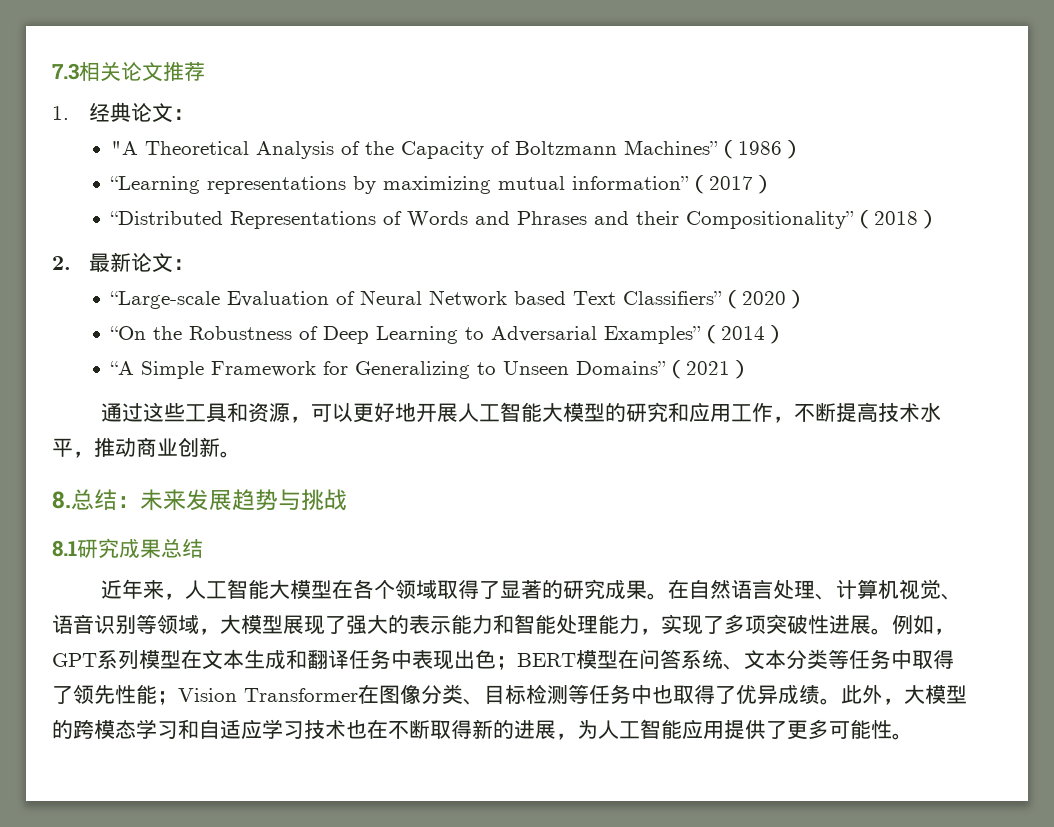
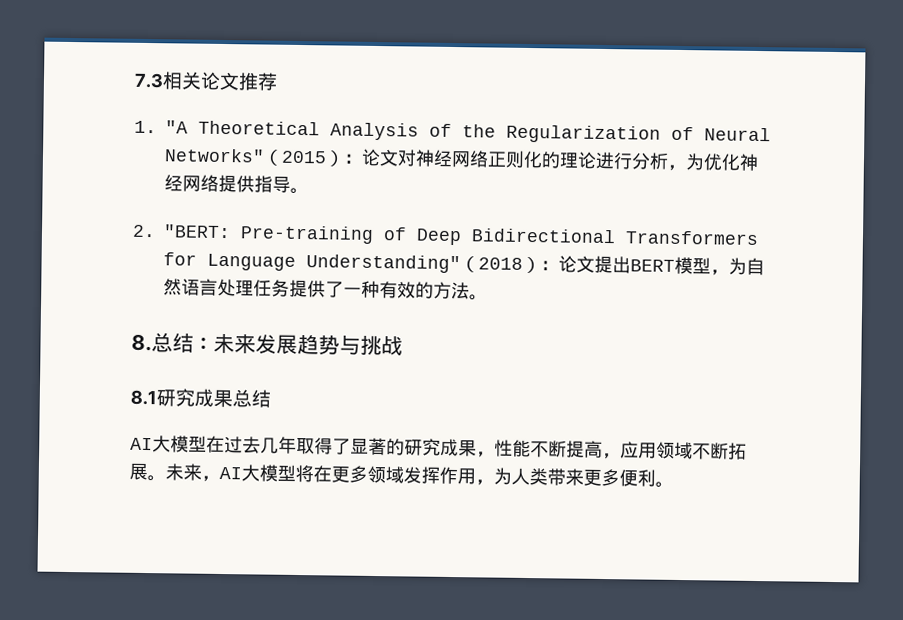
- 1.经典论文：
- "A Theoretical Analysis of the Capacity of Boltzmann Machines”（1986）
- “Learning representations by maximizing mutual information”（2017）
- “Distributed Representations of Words and Phrases and their Compositionality”（2018）
- 2.最新论文：
- “Large-scale Evaluation of Neural Network based Text Classifiers”（2020）
- “On the Robustness of Deep Learning to Adversarial Examples”（2014）
- “A Simple Framework for Generalizing to Unseen Domains”（2021）
- 通过这些工具和资源，可以更好地开展人工智能大模型的研究和应用工作，不断提高技术水平，推动商业创新。
+ 1. "A Theoretical Analysis of the Regularization of Neural Networks"（2015）：论文对神经网络正则化的理论进行分析，为优化神经网络提供指导。
+ 2. "BERT: Pre-training of Deep Bidirectional Transformers for Language Understanding"（2018）：论文提出BERT模型，为自然语言处理任务提供了一种有效的方法。
- 近年来，人工智能大模型在各个领域取得了显著的研究成果。在自然语言处理、计算机视觉、语音识别等领域，大模型展现了强大的表示能力和智能处理能力，实现了多项突破性进展。例如，GPT系列模型在文本生成和翻译任务中表现出色；BERT模型在问答系统、文本分类等任务中取得了领先性能；Vision Transformer在图像分类、目标检测等任务中也取得了优异成绩。此外，大模型的跨模态学习和自适应学习技术也在不断取得新的进展，为人工智能应用提供了更多可能性。
+ AI大模型在过去几年取得了显著的研究成果，性能不断提高，应用领域不断拓展。未来，AI大模型将在更多领域发挥作用，为人类带来更多便利。

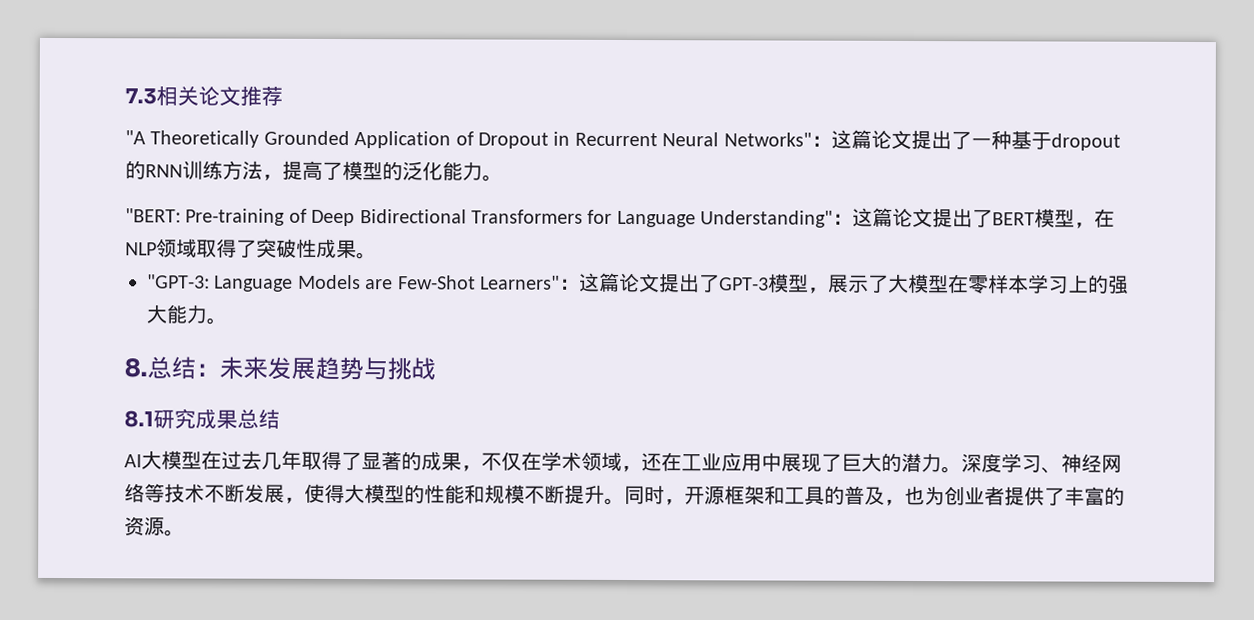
- 1. "A Theoretical Analysis of the Regularization of Neural Networks"（2015）：论文对神经网络正则化的理论进行分析，为优化神经网络提供指导。
- 2. "BERT: Pre-training of Deep Bidirectional Transformers for Language Understanding"（2018）：论文提出BERT模型，为自然语言处理任务提供了一种有效的方法。
+ "A Theoretically Grounded Application of Dropout in Recurrent Neural Networks"：这篇论文提出了一种基于dropout的RNN训练方法，提高了模型的泛化能力。
+ "BERT: Pre-training of Deep Bidirectional Transformers for Language Understanding"：这篇论文提出了BERT模型，在NLP领域取得了突破性成果。
+ "GPT-3: Language Models are Few-Shot Learners"：这篇论文提出了GPT-3模型，展示了大模型在零样本学习上的强大能力。
- AI大模型在过去几年取得了显著的研究成果，性能不断提高，应用领域不断拓展。未来，AI大模型将在更多领域发挥作用，为人类带来更多便利。
+ AI大模型在过去几年取得了显著的成果，不仅在学术领域，还在工业应用中展现了巨大的潜力。深度学习、神经网络等技术不断发展，使得大模型的性能和规模不断提升。同时，开源框架和工具的普及，也为创业者提供了丰富的资源。

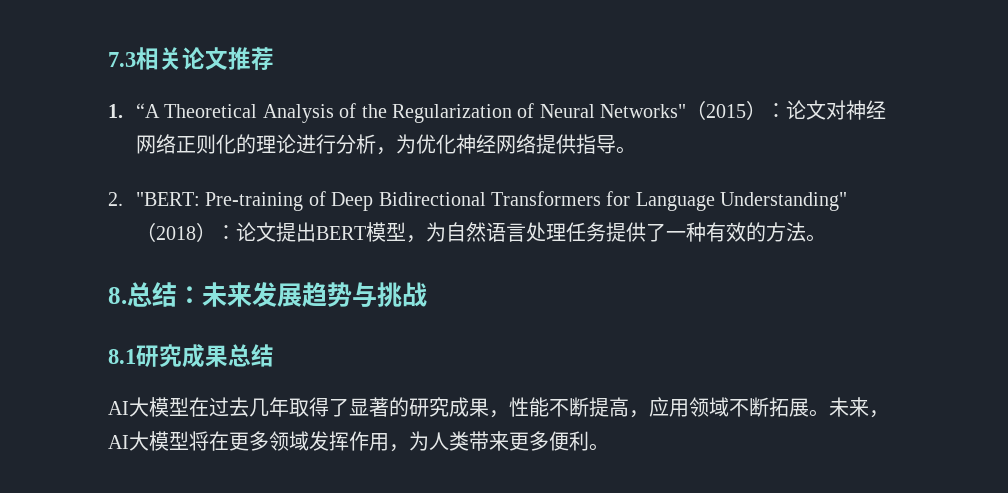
- "A Theoretically Grounded Application of Dropout in Recurrent Neural Networks"：这篇论文提出了一种基于dropout的RNN训练方法，提高了模型的泛化能力。
- "BERT: Pre-training of Deep Bidirectional Transformers for Language Understanding"：这篇论文提出了BERT模型，在NLP领域取得了突破性成果。
- "GPT-3: Language Models are Few-Shot Learners"：这篇论文提出了GPT-3模型，展示了大模型在零样本学习上的强大能力。
+ 1. “A Theoretical Analysis of the Regularization of Neural Networks"（2015）：论文对神经网络正则化的理论进行分析，为优化神经网络提供指导。
+ 2. "BERT: Pre-training of Deep Bidirectional Transformers for Language Understanding"（2018）：论文提出BERT模型，为自然语言处理任务提供了一种有效的方法。
- AI大模型在过去几年取得了显著的成果，不仅在学术领域，还在工业应用中展现了巨大的潜力。深度学习、神经网络等技术不断发展，使得大模型的性能和规模不断提升。同时，开源框架和工具的普及，也为创业者提供了丰富的资源。
+ AI大模型在过去几年取得了显著的研究成果，性能不断提高，应用领域不断拓展。未来，AI大模型将在更多领域发挥作用，为人类带来更多便利。

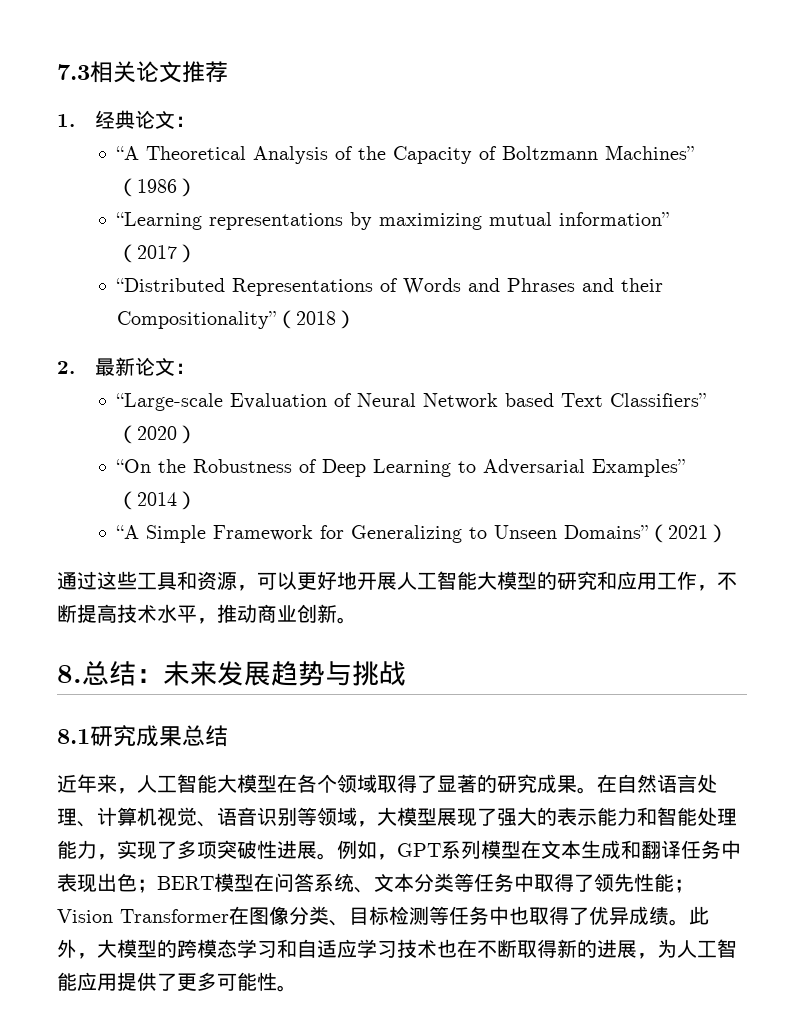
- 1. “A Theoretical Analysis of the Regularization of Neural Networks"（2015）：论文对神经网络正则化的理论进行分析，为优化神经网络提供指导。
- 2. "BERT: Pre-training of Deep Bidirectional Transformers for Language Understanding"（2018）：论文提出BERT模型，为自然语言处理任务提供了一种有效的方法。
+ 1.经典论文：
+ “A Theoretical Analysis of the Capacity of Boltzmann Machines”（1986）
+ “Learning representations by maximizing mutual information”（2017）
+ “Distributed Representations of Words and Phrases and their Compositionality”（2018）
+ 2.最新论文：
+ “Large-scale Evaluation of Neural Network based Text Classifiers”（2020）
+ “On the Robustness of Deep Learning to Adversarial Examples”（2014）
+ “A Simple Framework for Generalizing to Unseen Domains”（2021）
+ 通过这些工具和资源，可以更好地开展人工智能大模型的研究和应用工作，不断提高技术水平，推动商业创新。
- AI大模型在过去几年取得了显著的研究成果，性能不断提高，应用领域不断拓展。未来，AI大模型将在更多领域发挥作用，为人类带来更多便利。
+ 近年来，人工智能大模型在各个领域取得了显著的研究成果。在自然语言处理、计算机视觉、语音识别等领域，大模型展现了强大的表示能力和智能处理能力，实现了多项突破性进展。例如，GPT系列模型在文本生成和翻译任务中表现出色；BERT模型在问答系统、文本分类等任务中取得了领先性能；Vision Transformer在图像分类、目标检测等任务中也取得了优异成绩。此外，大模型的跨模态学习和自适应学习技术也在不断取得新的进展，为人工智能应用提供了更多可能性。

